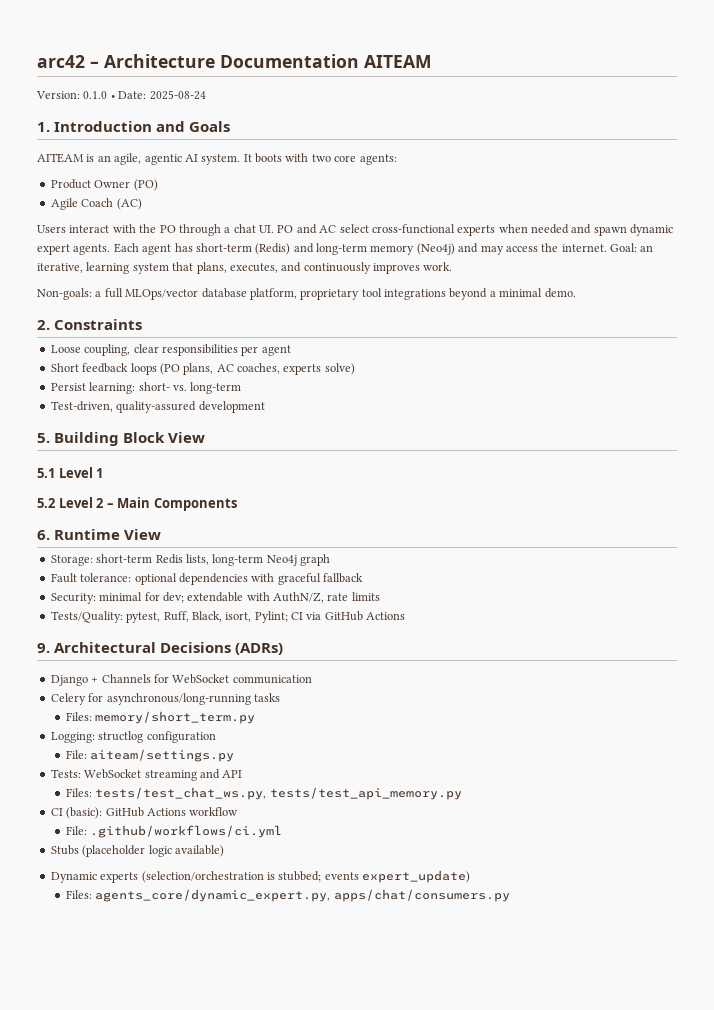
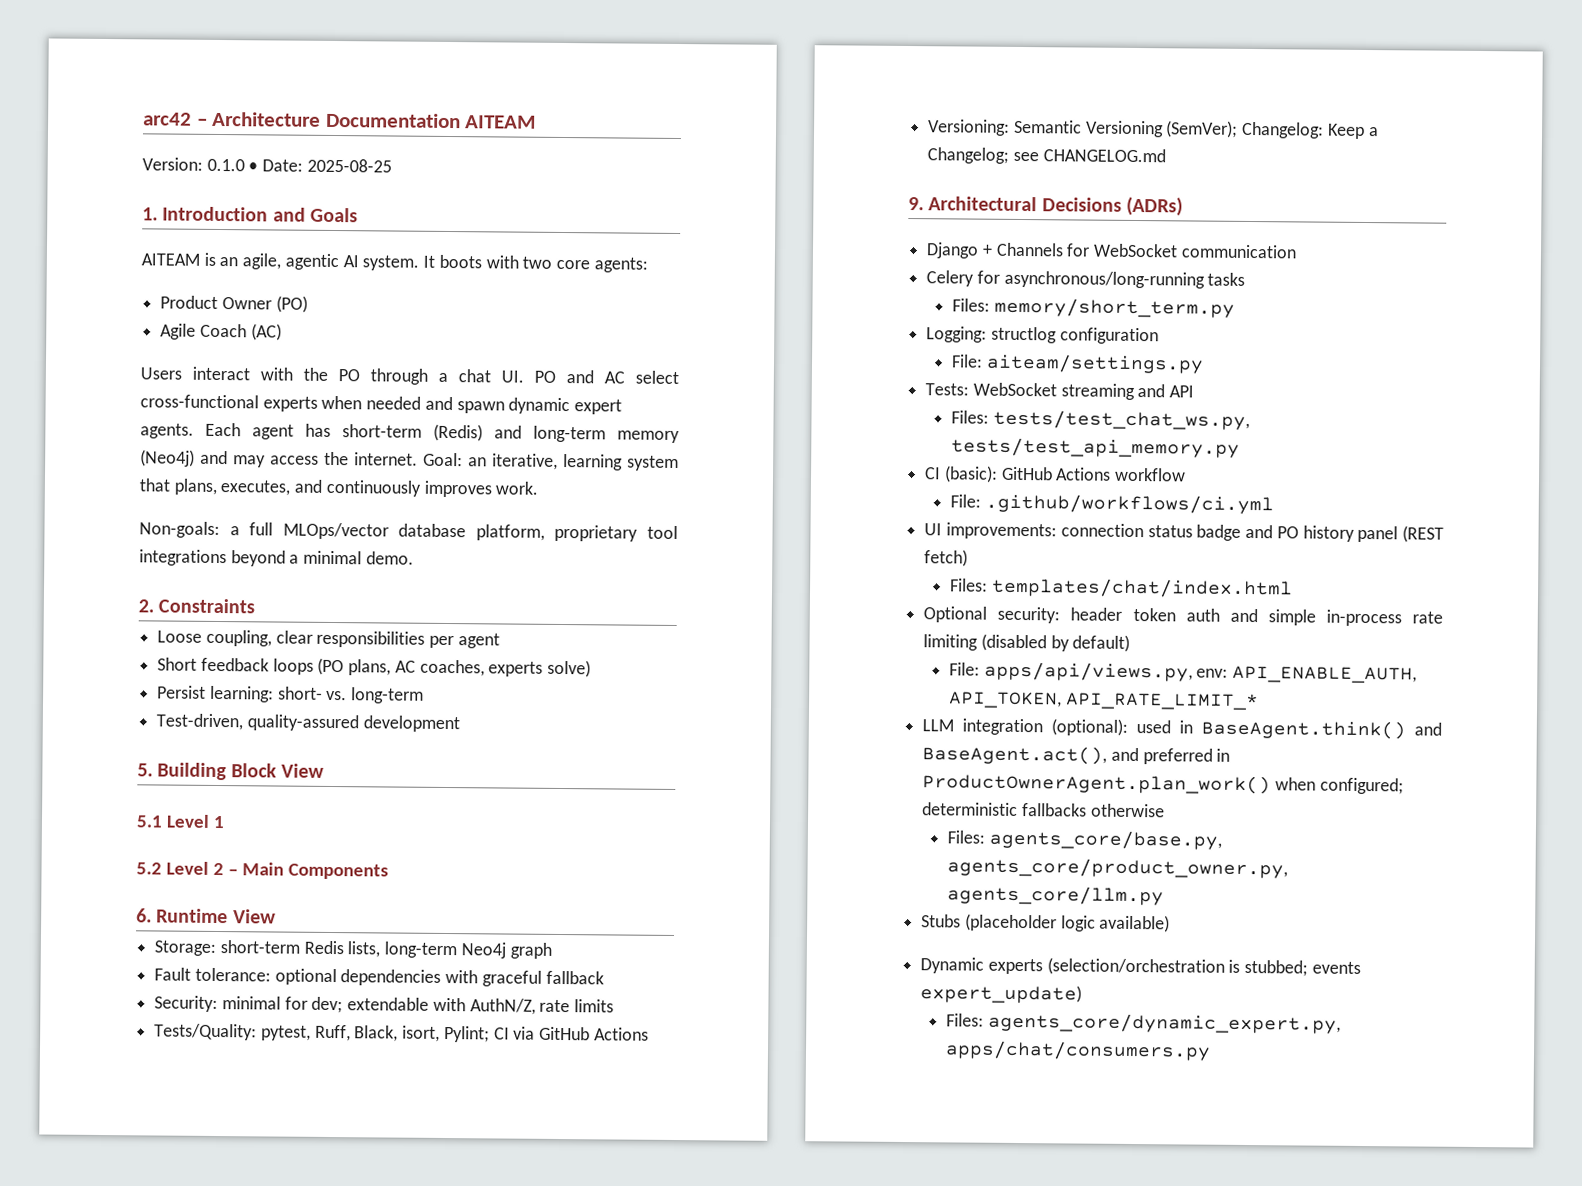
- Version: 0.1.0 • Date: 2025-08-24
+ Version: 0.1.0 • Date: 2025-08-25
+ Versioning: Semantic Versioning (SemVer); Changelog: Keep a Changelog; see CHANGELOG.md
+ UI improvements: connection status badge and PO history panel (REST fetch)
+ Files: templates/chat/index.html
+ Optional security: header token auth and simple in-process rate limiting (disabled by default)
+ File: apps/api/views.py, env: API_ENABLE_AUTH, API_TOKEN, API_RATE_LIMIT_*
+ LLM integration (optional): used in BaseAgent.think() and BaseAgent.act(), and preferred in ProductOwnerAgent.plan_work() when configured; deterministic fallbacks otherwise
+ Files: agents_core/base.py, agents_core/product_owner.py, agents_core/llm.py

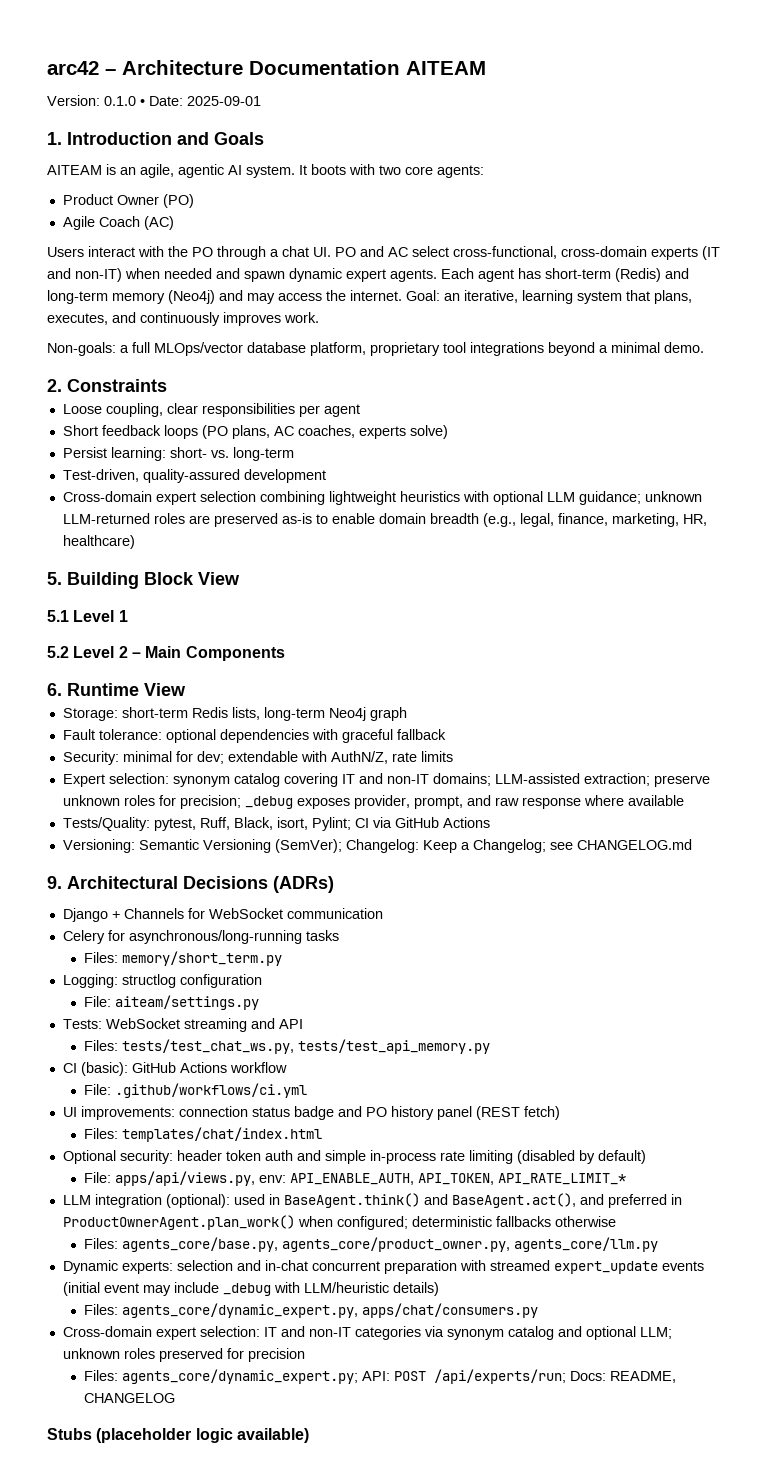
- Version: 0.1.0 • Date: 2025-08-25
+ Version: 0.1.0 • Date: 2025-09-01
- Users interact with the PO through a chat UI. PO and AC select cross-functional experts when needed and spawn dynamic expert agents.
+ Users interact with the PO through a chat UI. PO and AC select cross-functional, cross-domain experts (IT and non-IT) when needed and spawn dynamic expert agents.
+ Cross-domain expert selection combining lightweight heuristics with optional LLM guidance; unknown LLM-returned roles are preserved as-is to enable domain breadth (e.g., legal, finance, marketing, HR, healthcare)
+ Expert selection: synonym catalog covering IT and non-IT domains; LLM-assisted extraction; preserve unknown roles for precision; _debug exposes provider, prompt, and raw response where available
+ Dynamic experts: selection and in-chat concurrent preparation with streamed expert_update events (initial event may include _debug with LLM/heuristic details)
+ Files: agents_core/dynamic_expert.py, apps/chat/consumers.py
+ Cross-domain expert selection: IT and non-IT categories via synonym catalog and optional LLM; unknown roles preserved for precision
+ Files: agents_core/dynamic_expert.py; API: POST /api/experts/run; Docs: README, CHANGELOG
  Stubs (placeholder logic available)
- Dynamic experts (selection/orchestration is stubbed; events expert_update)
- Files: agents_core/dynamic_expert.py, apps/chat/consumers.py

